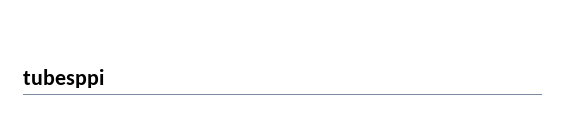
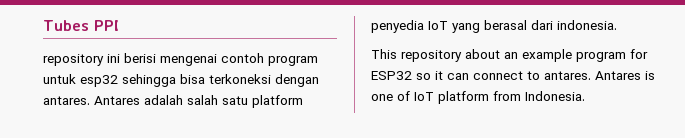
- tubesppi
+ Tubes PPI
+ repository ini berisi mengenai contoh program untuk esp32 sehingga bisa terkoneksi dengan antares. Antares adalah salah satu platform penyedia IoT yang berasal dari indonesia.
+ This repository about an example program for ESP32 so it can connect to antares. Antares is one of IoT platform from Indonesia.

